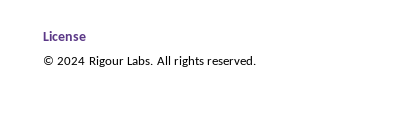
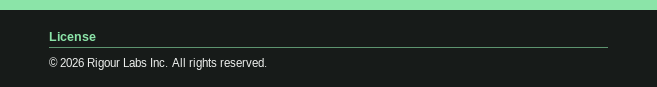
- © 2024 Rigour Labs. All rights reserved.
+ © 2026 Rigour Labs Inc. All rights reserved.

